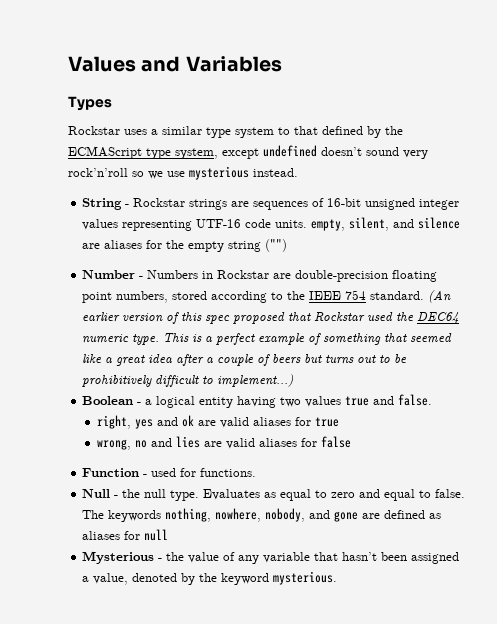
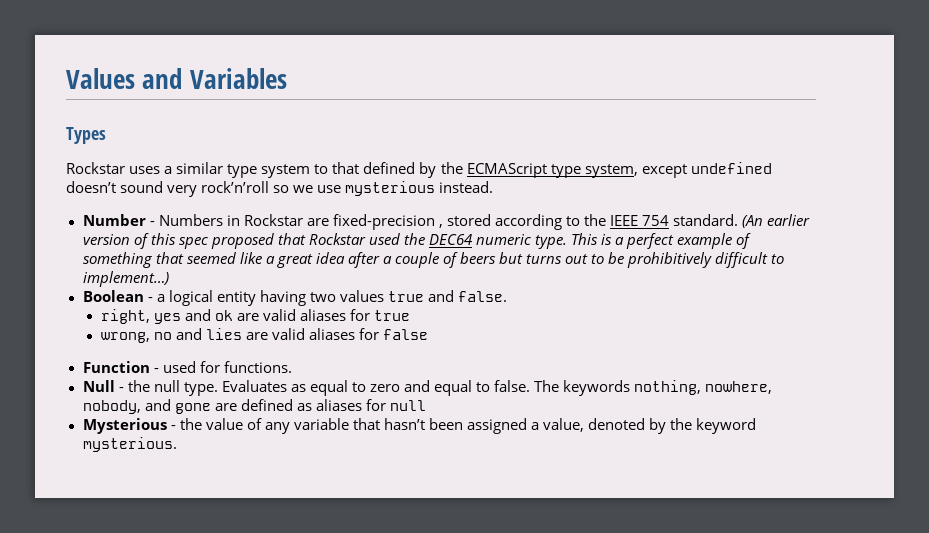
- String - Rockstar strings are sequences of 16-bit unsigned integer values representing UTF-16 code units. empty, silent, and silence are aliases for the empty string ("")
- Number - Numbers in Rockstar are double-precision floating point numbers, stored according to the IEEE 754 standard.
+ Number - Numbers in Rockstar are fixed-precision , stored according to the IEEE 754 standard.

